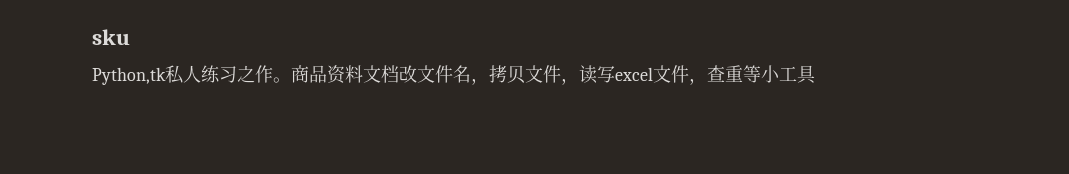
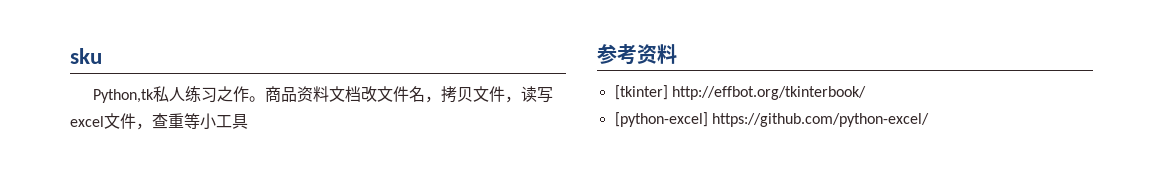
+ 参考资料
+ [tkinter] http://effbot.org/tkinterbook/
+ [python-excel] https://github.com/python-excel/

